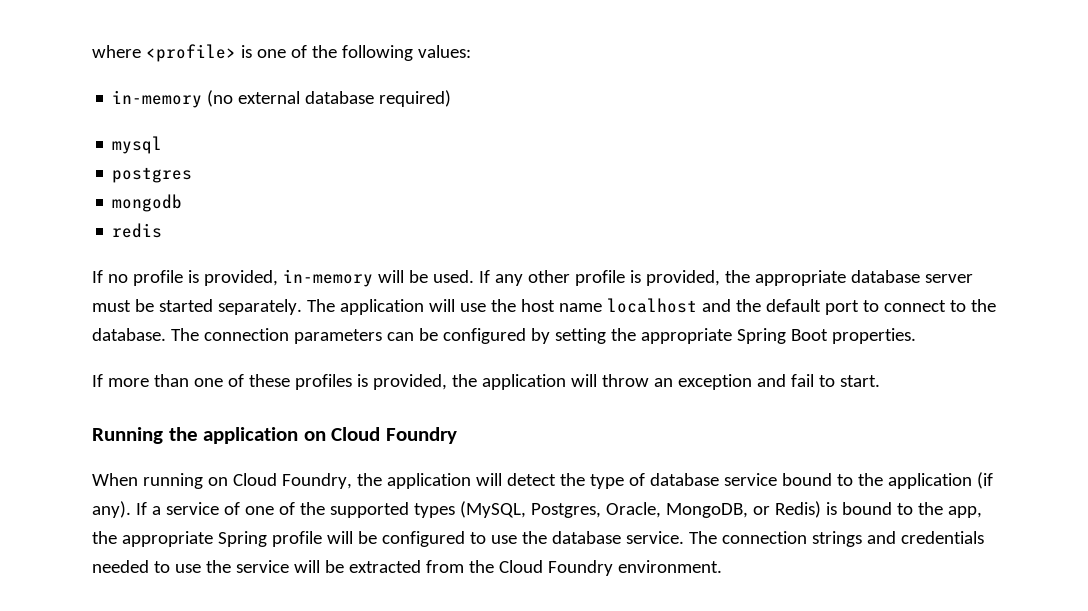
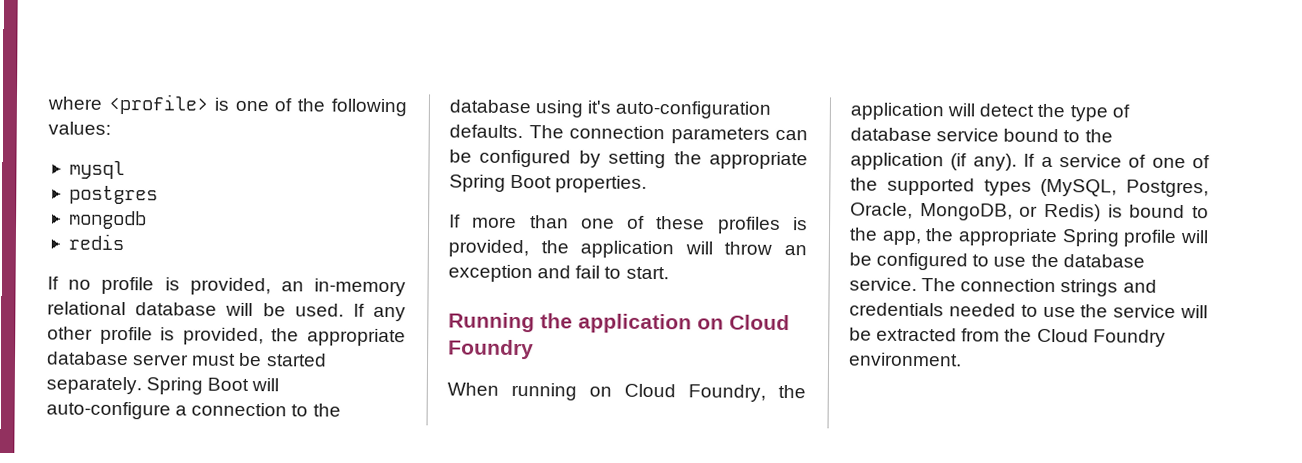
- in-memory (no external database required)
- If no profile is provided, in-memory will be used.
+ If no profile is provided, an in-memory relational database will be used.
- The application will use the host name localhost and the default port to connect to the database.
+ Spring Boot will auto-configure a connection to the database using it's auto-configuration defaults.

